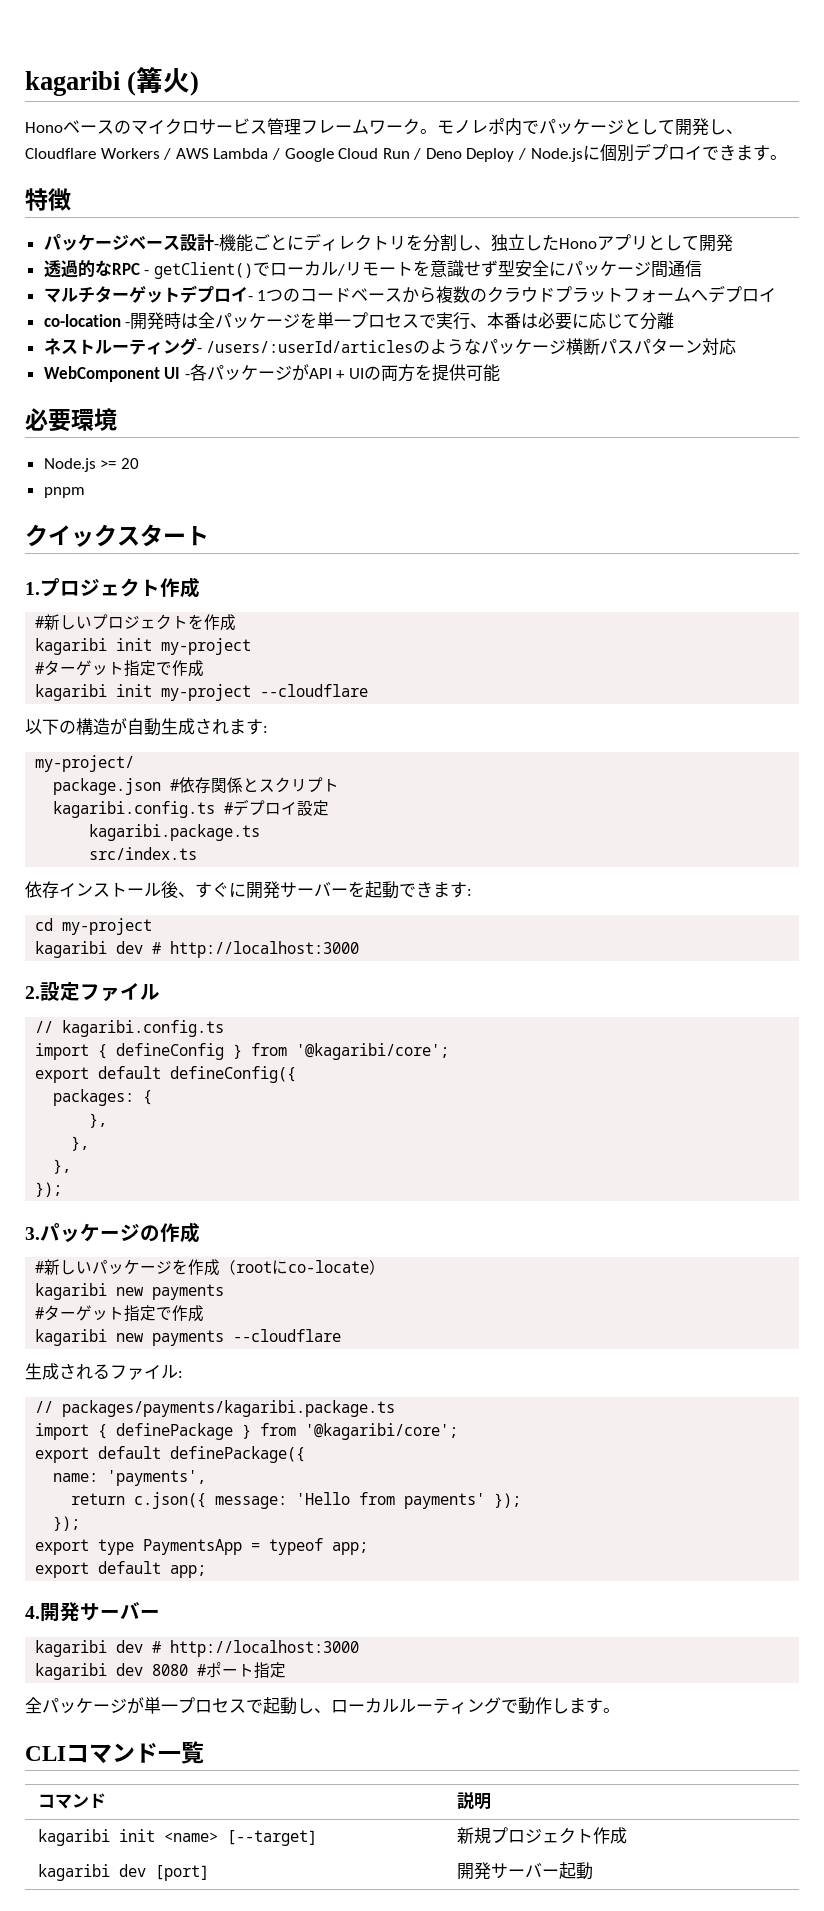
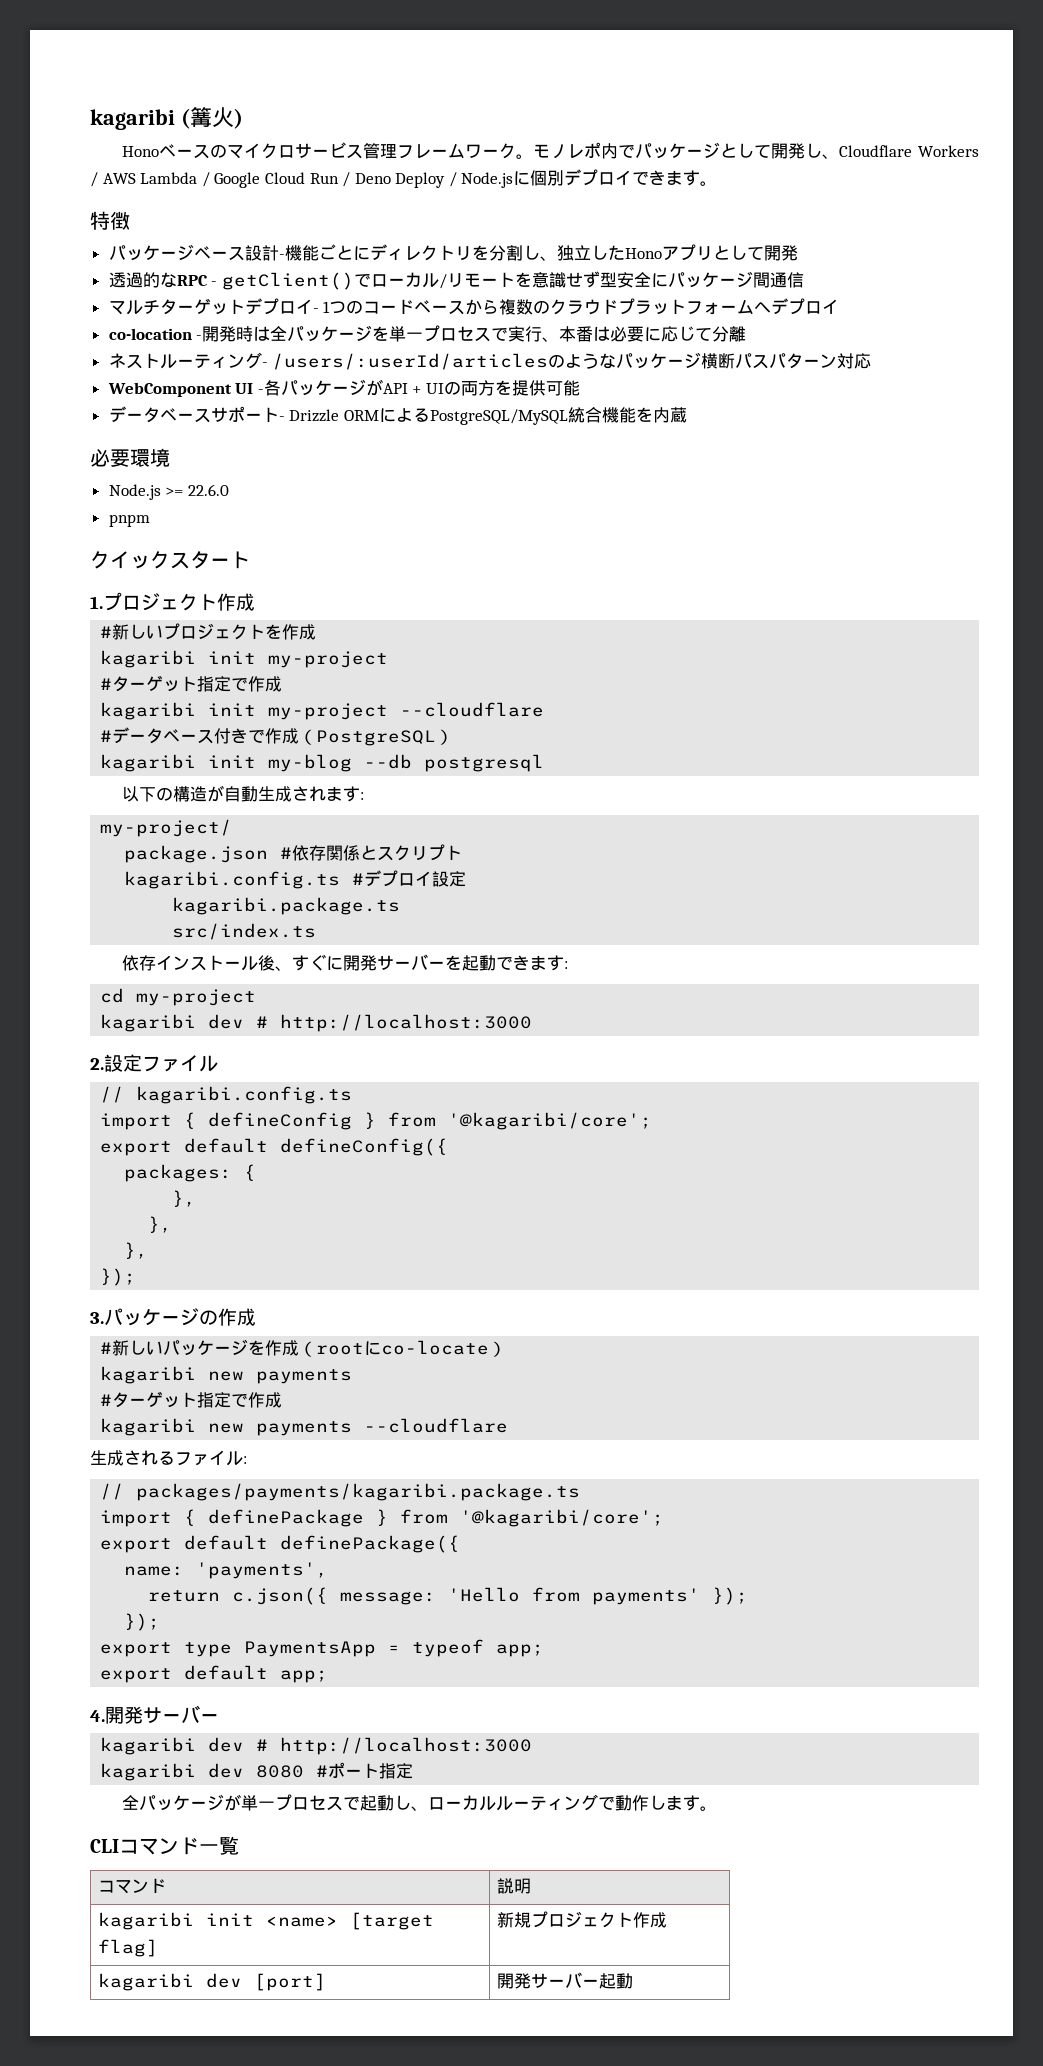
+ データベースサポート- Drizzle ORMによるPostgreSQL/MySQL統合機能を内蔵
- Node.js >= 20
+ Node.js >= 22.6.0
+ #データベース付きで作成（PostgreSQL）
+ kagaribi init my-blog --db postgresql
- kagaribi init <name> [--target] | 新規プロジェクト作成
+ kagaribi init <name> [target flag] | 新規プロジェクト作成

